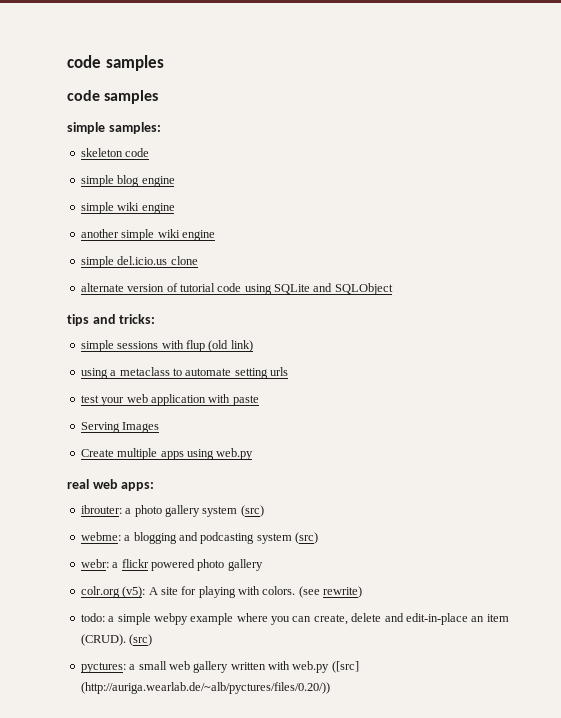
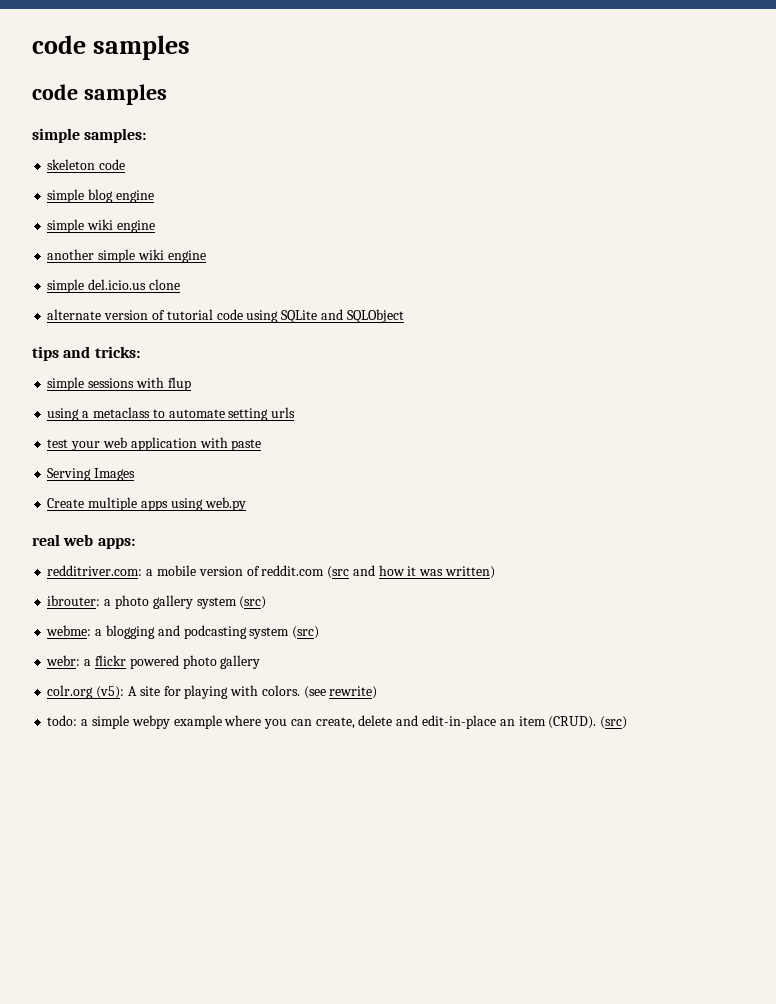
- simple sessions with flup (old link)
+ simple sessions with flup
+ redditriver.com: a mobile version of reddit.com (src and how it was written)
- pyctures: a small web gallery written with web.py ([src] (http://auriga.wearlab.de/~alb/pyctures/files/0.20/))

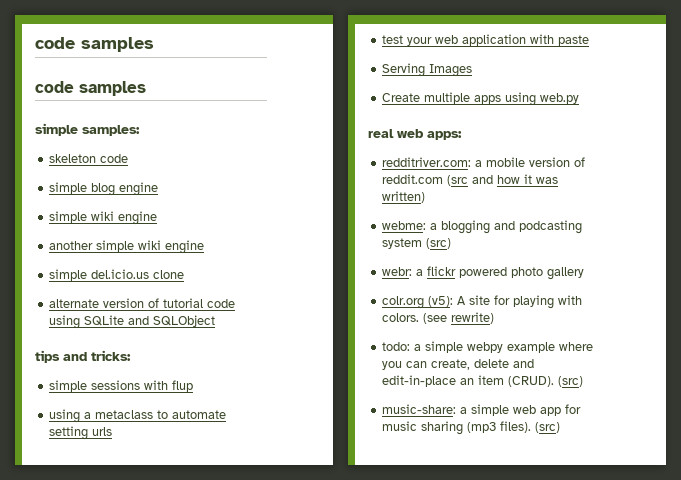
- ibrouter: a photo gallery system (src)
+ music-share: a simple web app for music sharing (mp3 files). (src)

